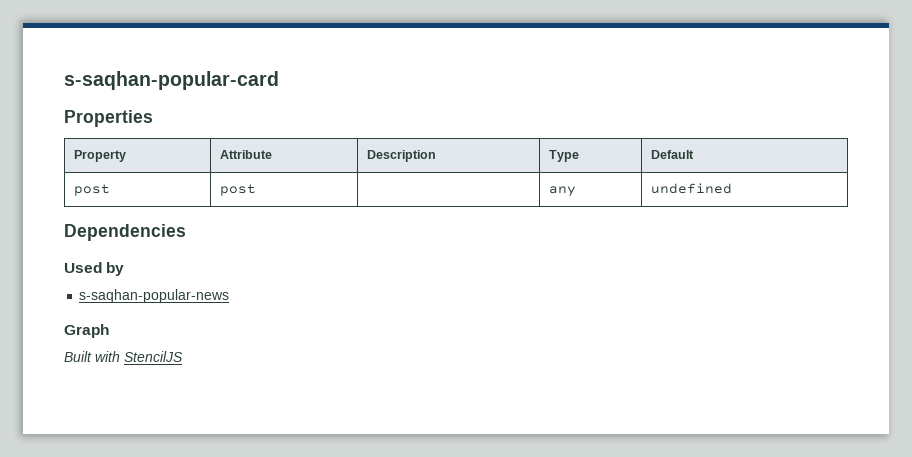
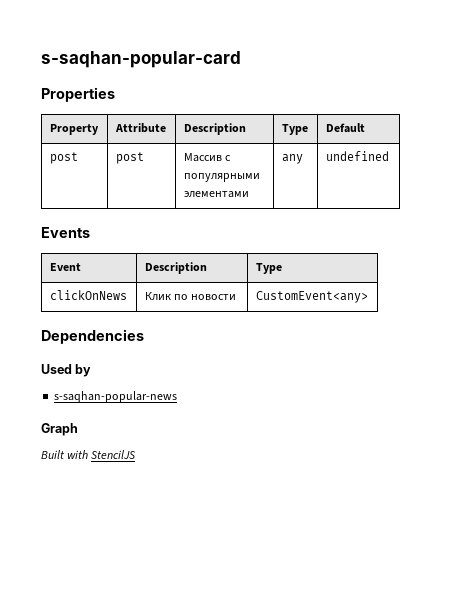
- post | post | | any | undefined
+ post | post | Массив с популярными элементами | any | undefined
+ Events
+ Event | Description | Type
+ clickOnNews | Клик по новости | CustomEvent<any>

